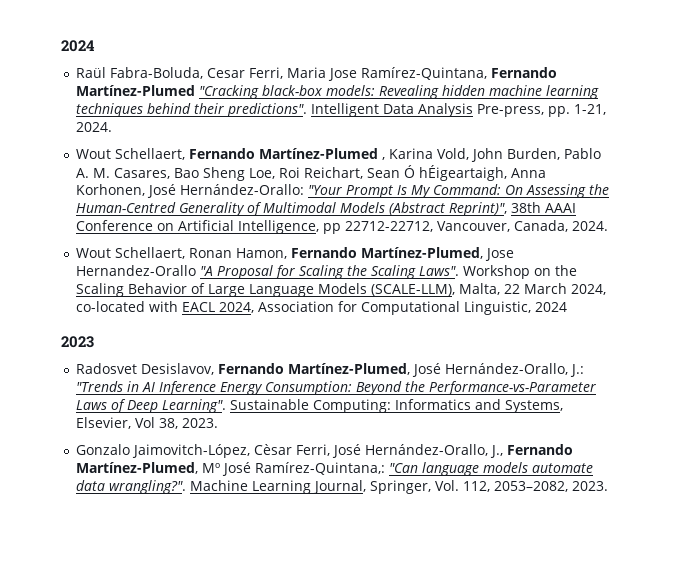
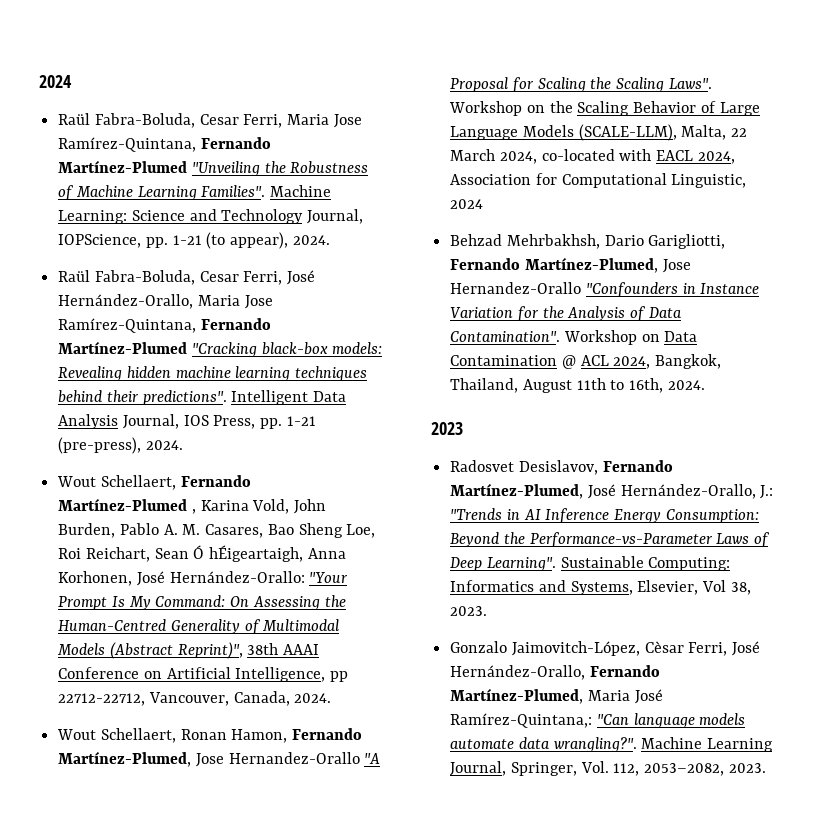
- Raül Fabra-Boluda, Cesar Ferri, Maria Jose Ramírez-Quintana, Fernando Martínez-Plumed "Cracking black-box models: Revealing hidden machine learning techniques behind their predictions".
+ Raül Fabra-Boluda, Cesar Ferri, Maria Jose Ramírez-Quintana, Fernando Martínez-Plumed "Unveiling the Robustness of Machine Learning Families". Machine Learning: Science and Technology Journal, IOPScience, pp. 1-21 (to appear), 2024.
+ Raül Fabra-Boluda, Cesar Ferri, José Hernández-Orallo, Maria Jose Ramírez-Quintana, Fernando Martínez-Plumed "Cracking black-box models: Revealing hidden machine learning techniques behind their predictions".
- Intelligent Data Analysis Pre-press, pp. 1-21, 2024.
+ Intelligent Data Analysis Journal, IOS Press, pp. 1-21 (pre-press), 2024.
+ Behzad Mehrbakhsh, Dario Garigliotti, Fernando Martínez-Plumed, Jose Hernandez-Orallo "Confounders in Instance Variation for the Analysis of Data Contamination". Workshop on Data Contamination @ ACL 2024, Bangkok, Thailand, August 11th to 16th, 2024.
- Gonzalo Jaimovitch-López, Cèsar Ferri, José Hernández-Orallo, J., Fernando Martínez-Plumed, Mº José Ramírez-Quintana,: "Can language models automate data wrangling?".
+ Gonzalo Jaimovitch-López, Cèsar Ferri, José Hernández-Orallo, Fernando Martínez-Plumed, Maria José Ramírez-Quintana,: "Can language models automate data wrangling?".

